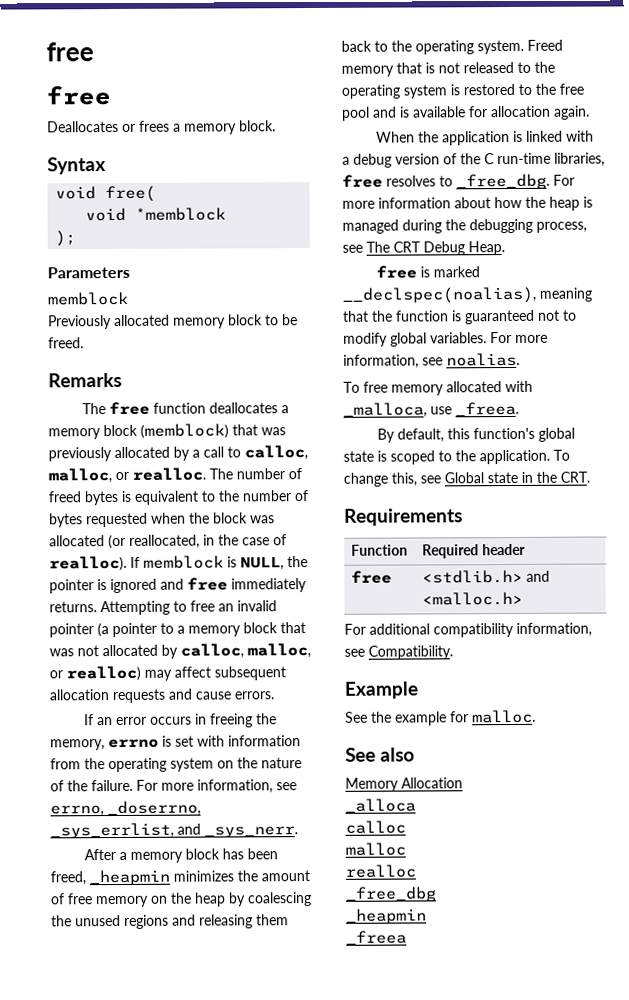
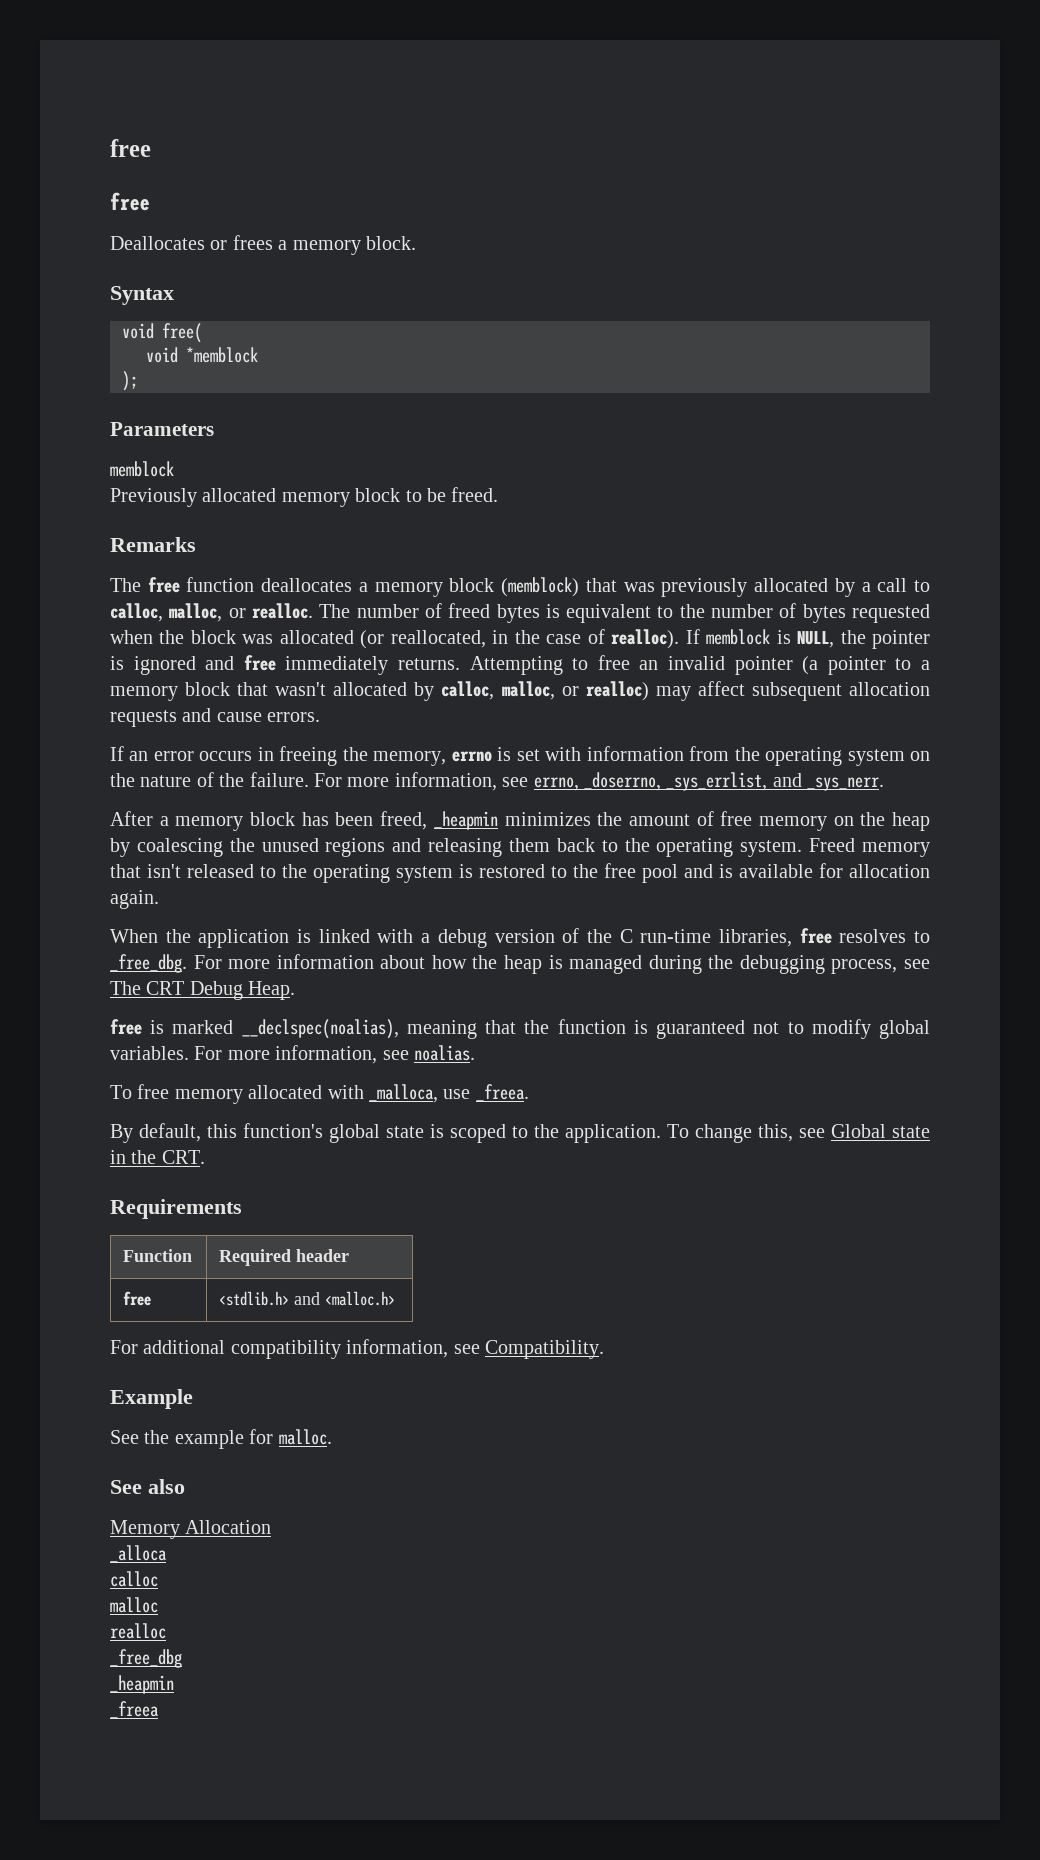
- Attempting to free an invalid pointer (a pointer to a memory block that was not allocated by calloc, malloc, or realloc) may affect subsequent allocation requests and cause errors.
+ Attempting to free an invalid pointer (a pointer to a memory block that wasn't allocated by calloc, malloc, or realloc) may affect subsequent allocation requests and cause errors.
- Freed memory that is not released to the operating system is restored to the free pool and is available for allocation again.
+ Freed memory that isn't released to the operating system is restored to the free pool and is available for allocation again.

